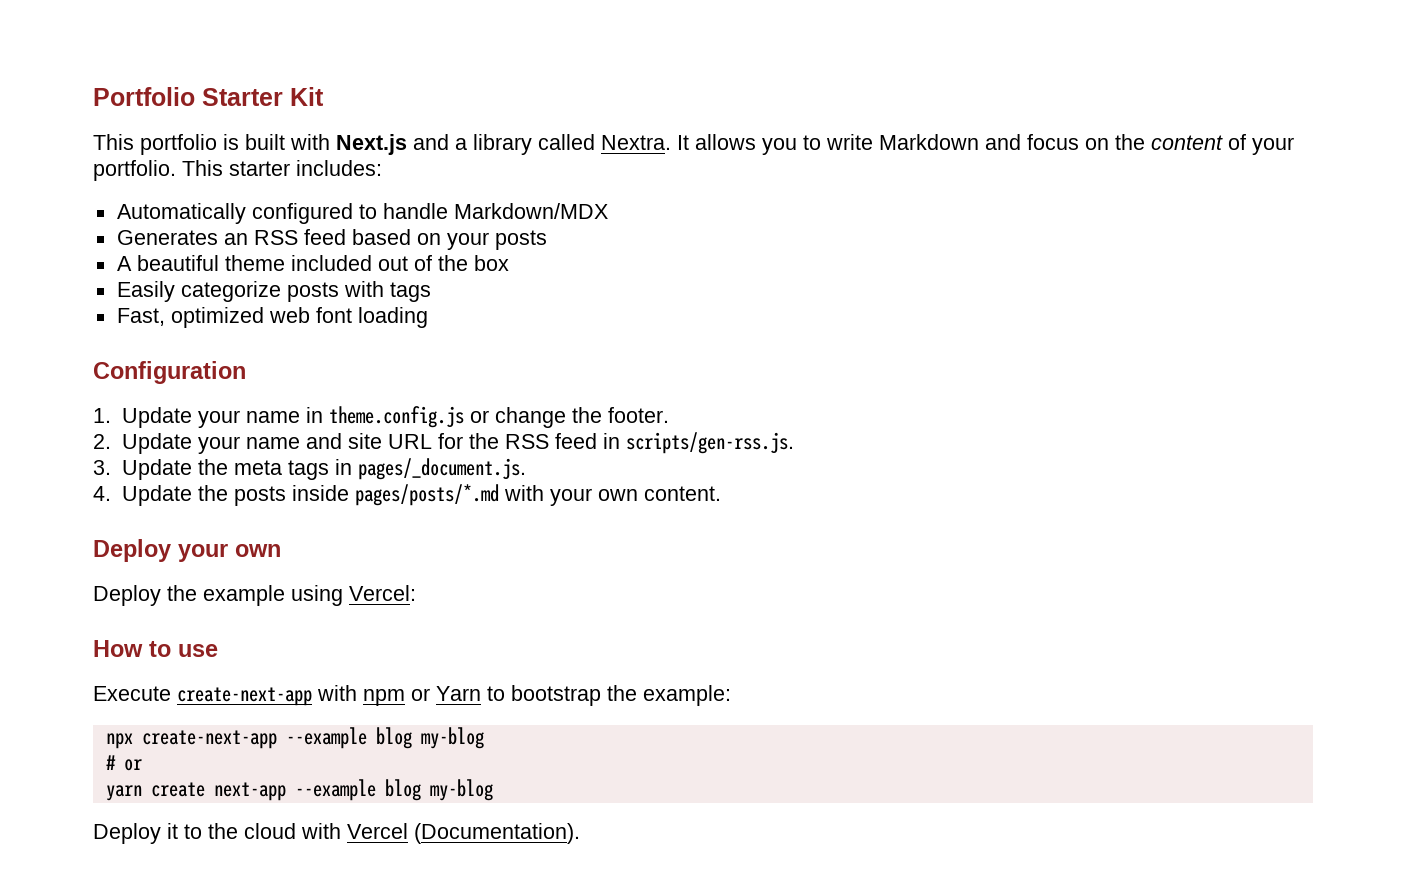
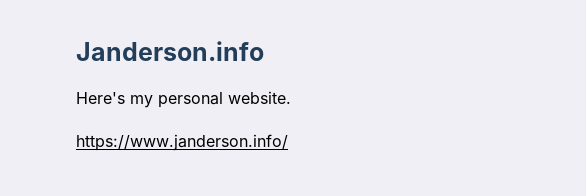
- Portfolio Starter Kit
- This portfolio is built with Next.js and a library called Nextra. It allows you to write Markdown and focus on the content of your portfolio. This starter includes:
- Automatically configured to handle Markdown/MDX
- Generates an RSS feed based on your posts
- A beautiful theme included out of the box
- Easily categorize posts with tags
- Fast, optimized web font loading
- Configuration
- 1. Update your name in theme.config.js or change the footer.
- 2. Update your name and site URL for the RSS feed in scripts/gen-rss.js.
- 3. Update the meta tags in pages/_document.js.
- 4. Update the posts inside pages/posts/*.md with your own content.
- Deploy your own
- Deploy the example using Vercel:
- How to use
- Execute create-next-app with npm or Yarn to bootstrap the example:
- npx create-next-app --example blog my-blog
- # or
- yarn create next-app --example blog my-blog
- Deploy it to the cloud with Vercel (Documentation).
+ Janderson.info
+ Here's my personal website.
+ https://www.janderson.info/

